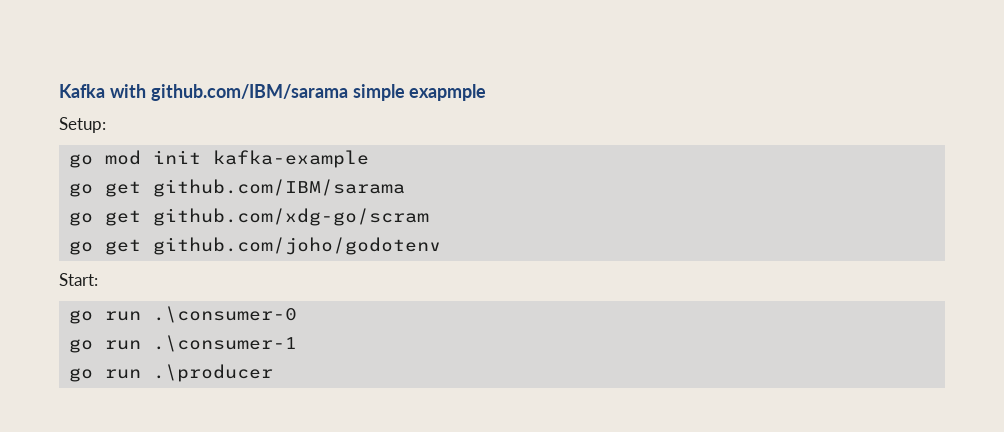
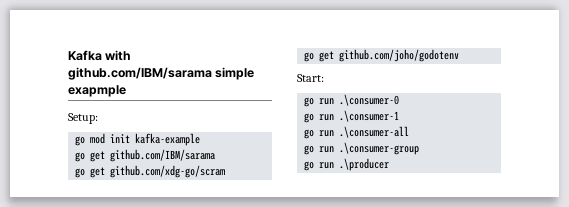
+ go run .\consumer-all
+ go run .\consumer-group

